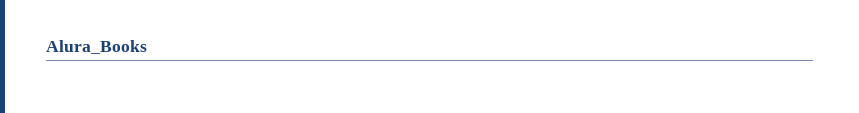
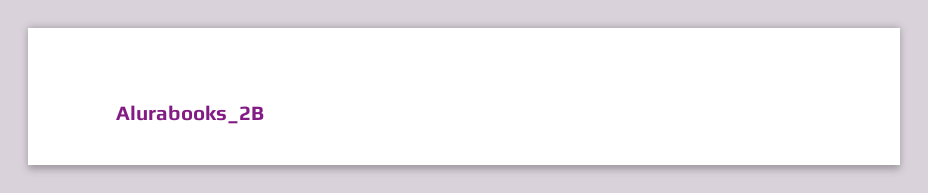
- Alura_Books
+ Alurabooks_2B

